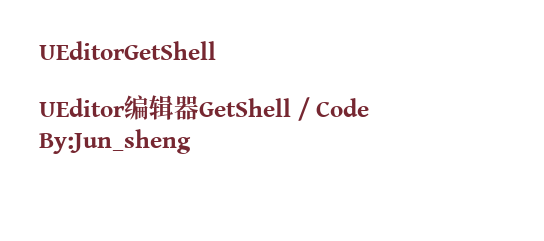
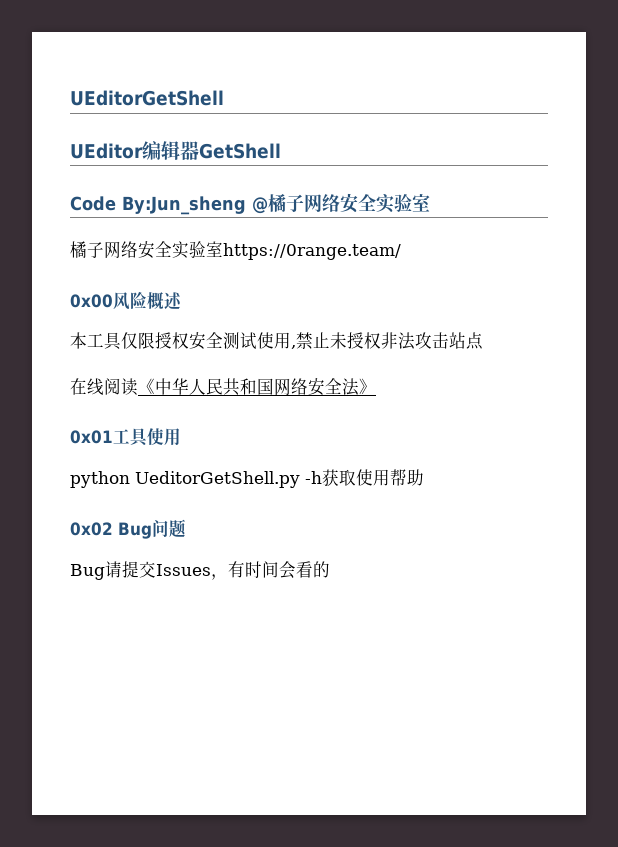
- UEditor编辑器GetShell / Code By:Jun_sheng
+ UEditor编辑器GetShell
+ Code By:Jun_sheng @橘子网络安全实验室
+ 橘子网络安全实验室https://0range.team/
+ 0x00风险概述
+ 本工具仅限授权安全测试使用,禁止未授权非法攻击站点
+ 在线阅读《中华人民共和国网络安全法》
+ 0x01工具使用
+ python UeditorGetShell.py -h获取使用帮助
+ 0x02 Bug问题
+ Bug请提交Issues，有时间会看的

